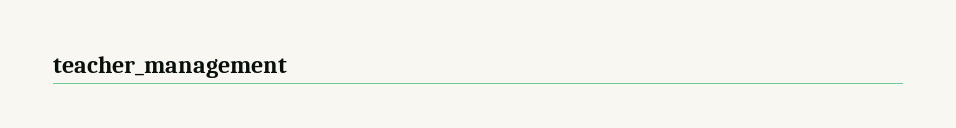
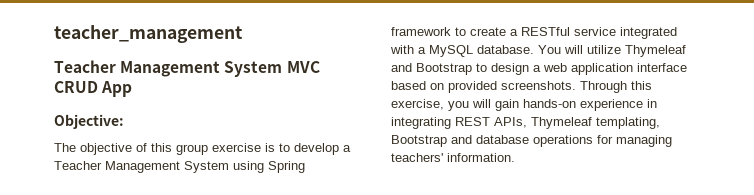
+ Teacher Management System MVC CRUD App
+ Objective:
+ The objective of this group exercise is to develop a Teacher Management System using Spring framework to create a RESTful service integrated with a MySQL database. You will utilize Thymeleaf and Bootstrap to design a web application interface based on provided screenshots. Through this exercise, you will gain hands-on experience in integrating REST APIs, Thymeleaf templating, Bootstrap and database operations for managing teachers' information.

